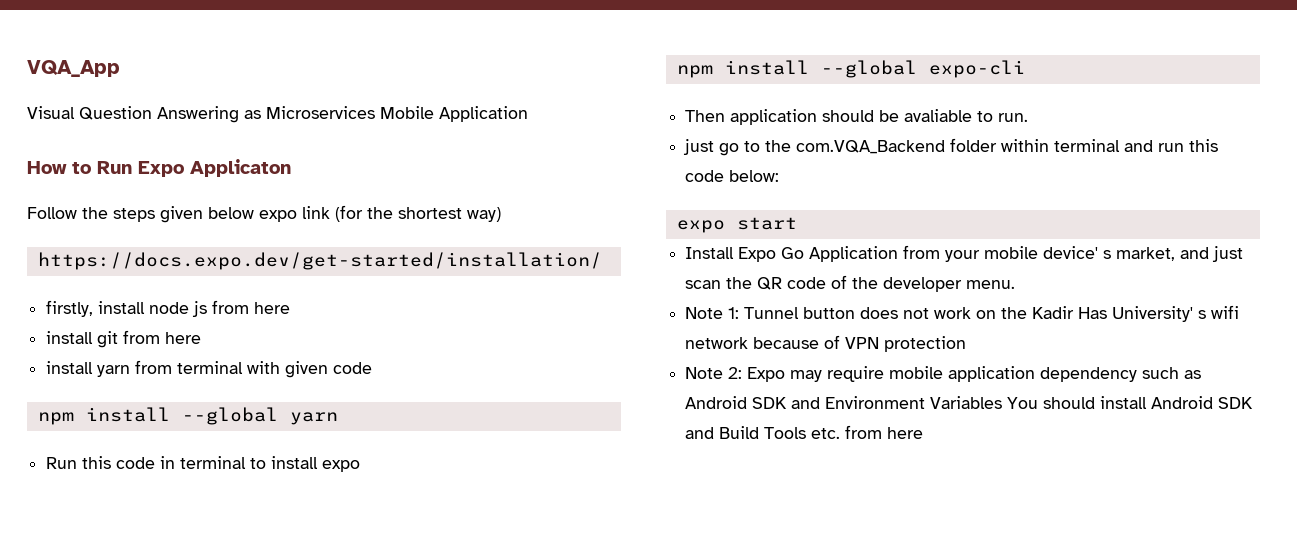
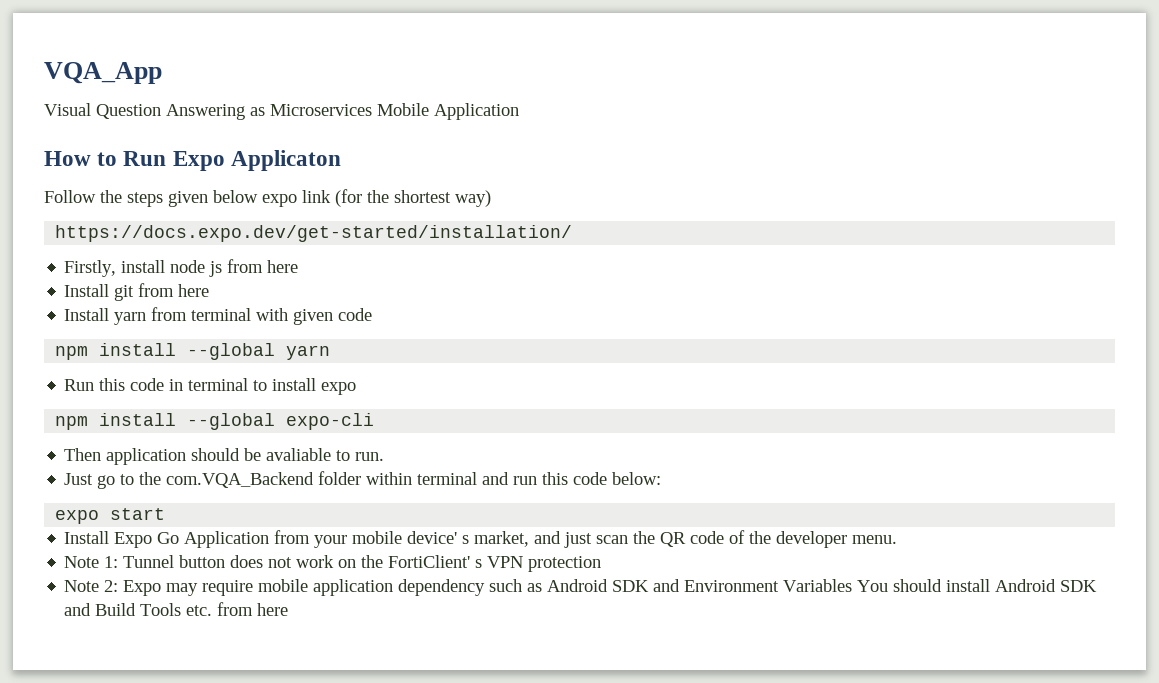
- firstly, install node js from here
+ Firstly, install node js from here
- install git from here
+ Install git from here
- install yarn from terminal with given code
+ Install yarn from terminal with given code
- just go to the com.VQA_Backend folder within terminal and run this code below:
+ Just go to the com.VQA_Backend folder within terminal and run this code below:
- Note 1: Tunnel button does not work on the Kadir Has University' s wifi network because of VPN protection
+ Note 1: Tunnel button does not work on the FortiClient' s VPN protection

